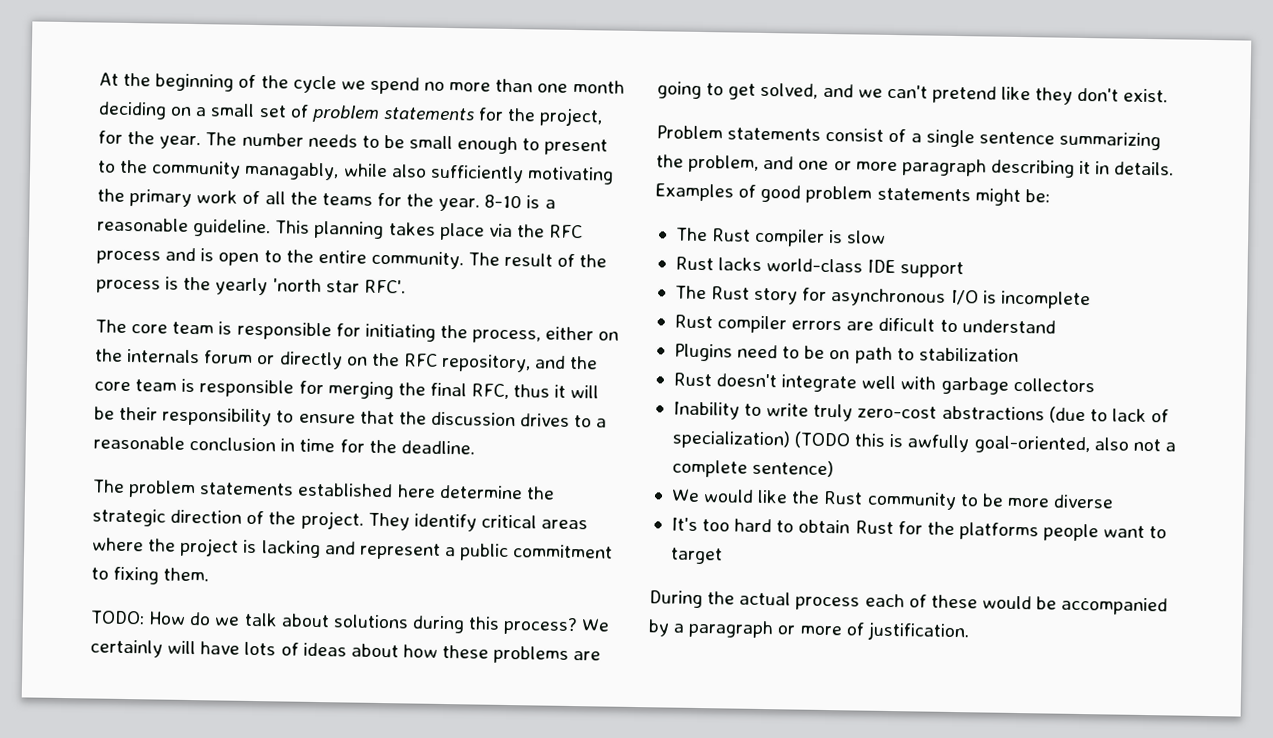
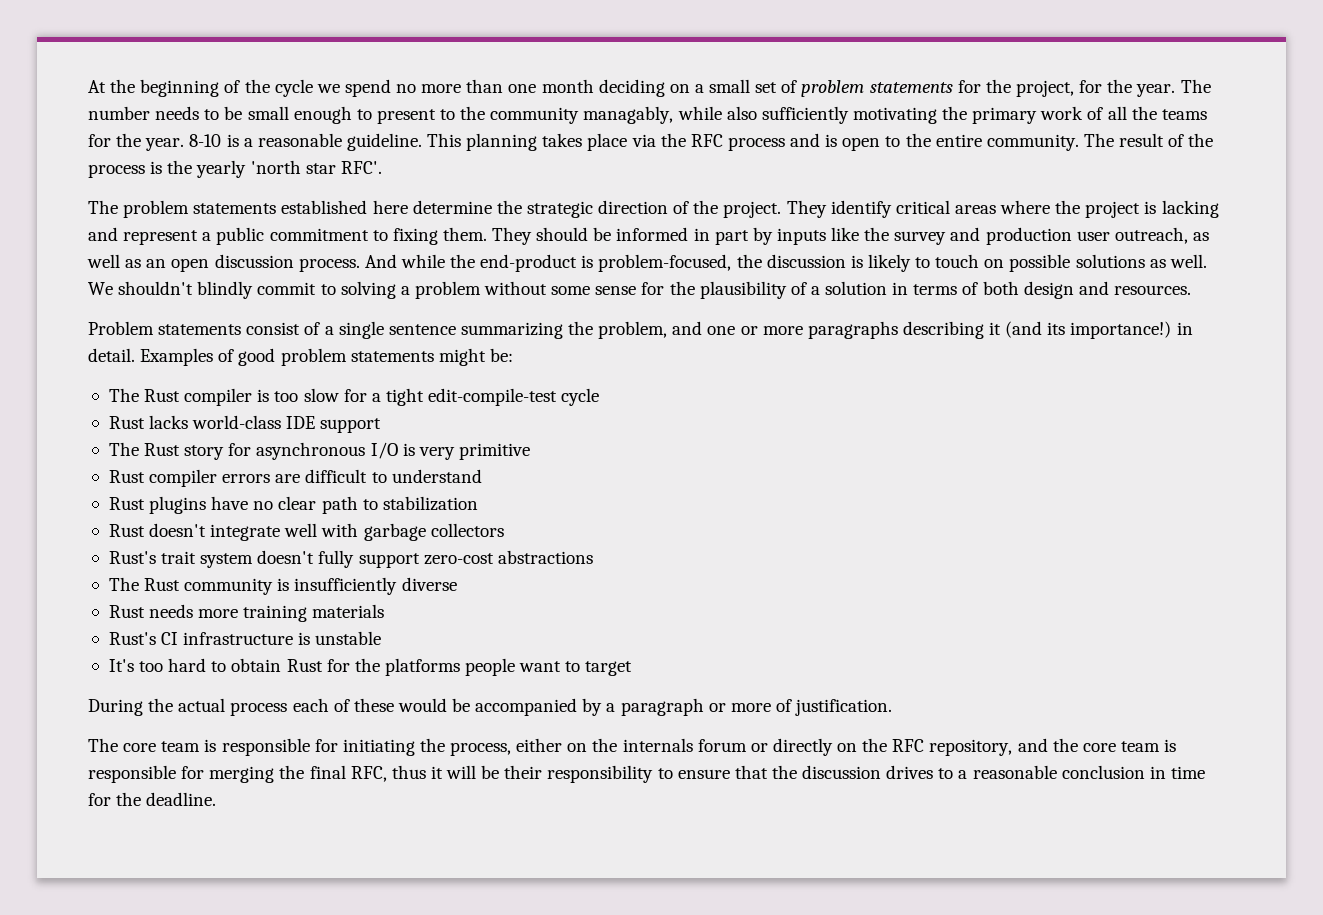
+ The problem statements established here determine the strategic direction of the project. They identify critical areas where the project is lacking and represent a public commitment to fixing them. They should be informed in part by inputs like the survey and production user outreach, as well as an open discussion process. And while the end-product is problem-focused, the discussion is likely to touch on possible solutions as well. We shouldn't blindly commit to solving a problem without some sense for the plausibility of a solution in terms of both design and resources.
+ Problem statements consist of a single sentence summarizing the problem, and one or more paragraphs describing it (and its importance!) in detail. Examples of good problem statements might be:
+ The Rust compiler is too slow for a tight edit-compile-test cycle
+ Rust lacks world-class IDE support
+ The Rust story for asynchronous I/O is very primitive
+ Rust compiler errors are difficult to understand
+ Rust plugins have no clear path to stabilization
+ Rust doesn't integrate well with garbage collectors
+ Rust's trait system doesn't fully support zero-cost abstractions
+ The Rust community is insufficiently diverse
+ Rust needs more training materials
+ Rust's CI infrastructure is unstable
+ It's too hard to obtain Rust for the platforms people want to target
+ During the actual process each of these would be accompanied by a paragraph or more of justification.
- The problem statements established here determine the strategic direction of the project. They identify critical areas where the project is lacking and represent a public commitment to fixing them.
- TODO: How do we talk about solutions during this process? We certainly will have lots of ideas about how these problems are going to get solved, and we can't pretend like they don't exist.
- Problem statements consist of a single sentence summarizing the problem, and one or more paragraph describing it in details. Examples of good problem statements might be:
- The Rust compiler is slow
- Rust lacks world-class IDE support
- The Rust story for asynchronous I/O is incomplete
- Rust compiler errors are dificult to understand
- Plugins need to be on path to stabilization
- Rust doesn't integrate well with garbage collectors
- Inability to write truly zero-cost abstractions (due to lack of specialization) (TODO this is awfully goal-oriented, also not a complete sentence)
- We would like the Rust community to be more diverse
- It's too hard to obtain Rust for the platforms people want to target
- During the actual process each of these would be accompanied by a paragraph or more of justification.

